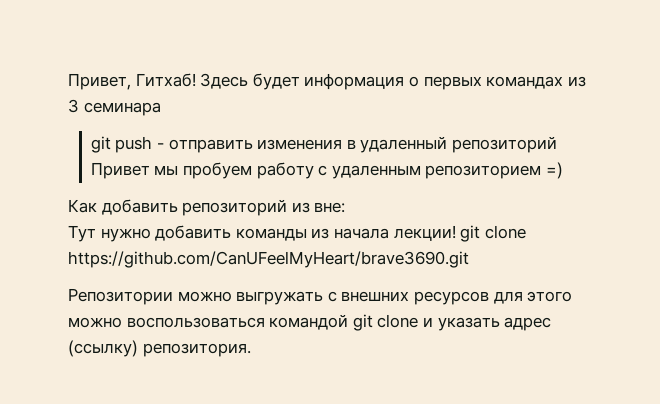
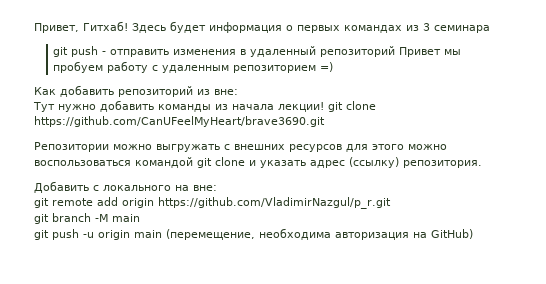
+ Добавить с локального на вне:
+ git remote add origin https://github.com/VladimirNazgul/p_r.git
+ git branch -M main
+ git push -u origin main (перемещение, необходима авторизация на GitHub)

